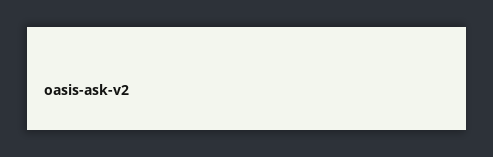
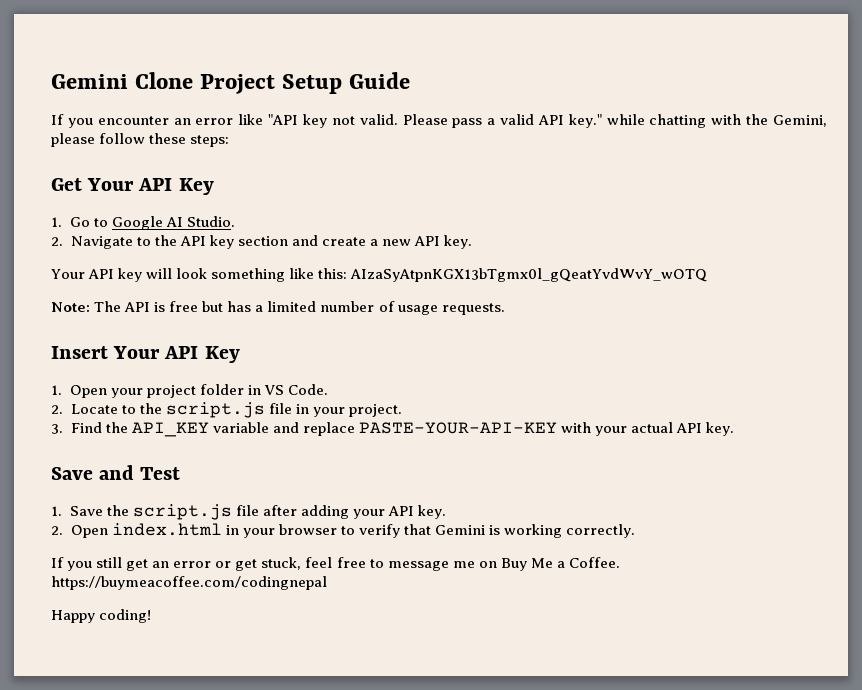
- oasis-ask-v2
+ Gemini Clone Project Setup Guide
+ If you encounter an error like "API key not valid. Please pass a valid API key." while chatting with the Gemini, please follow these steps:
+ Get Your API Key
+ 1. Go to Google AI Studio.
+ 2. Navigate to the API key section and create a new API key.
+ Your API key will look something like this: AIzaSyAtpnKGX13bTgmx0l_gQeatYvdWvY_wOTQ
+ Note: The API is free but has a limited number of usage requests.
+ Insert Your API Key
+ 1. Open your project folder in VS Code.
+ 2. Locate to the script.js file in your project.
+ 3. Find the API_KEY variable and replace PASTE-YOUR-API-KEY with your actual API key.
+ Save and Test
+ 1. Save the script.js file after adding your API key.
+ 2. Open index.html in your browser to verify that Gemini is working correctly.
+ If you still get an error or get stuck, feel free to message me on Buy Me a Coffee. https://buymeacoffee.com/codingnepal
+ Happy coding!

